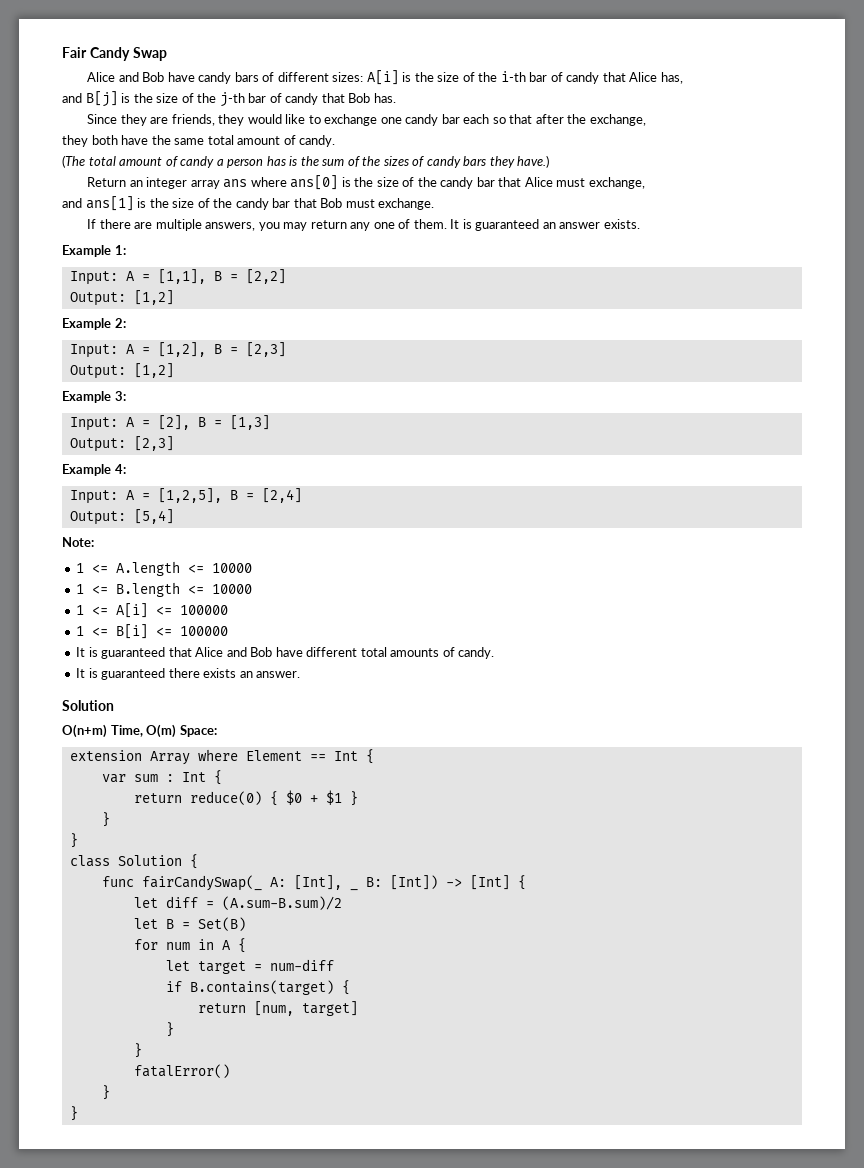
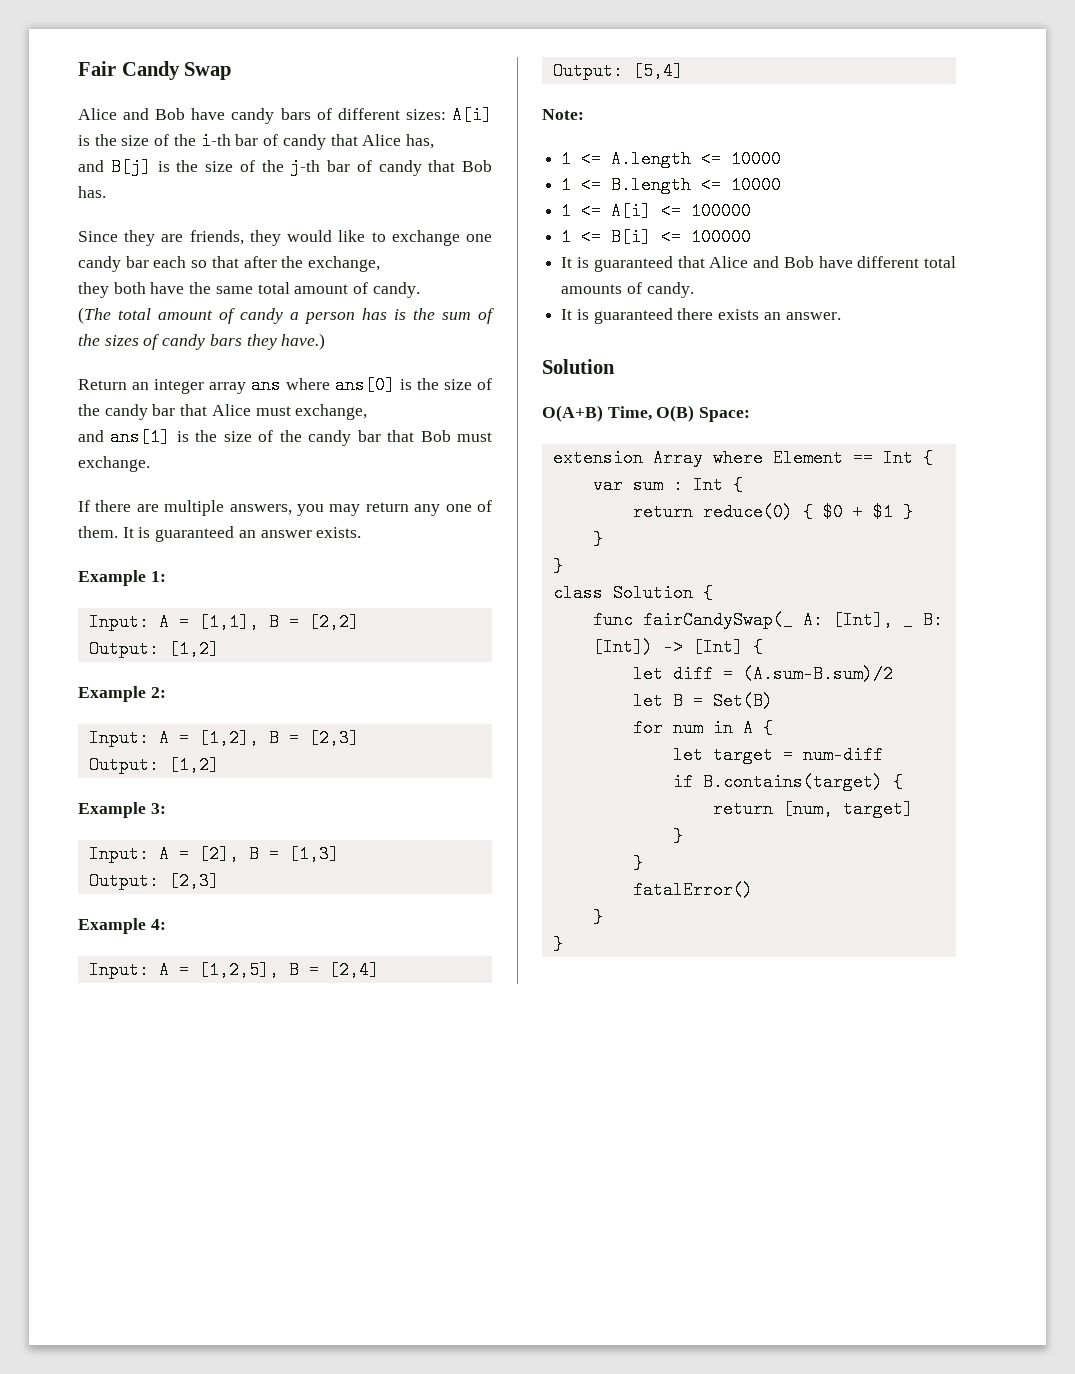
- O(n+m) Time, O(m) Space:
+ O(A+B) Time, O(B) Space:

